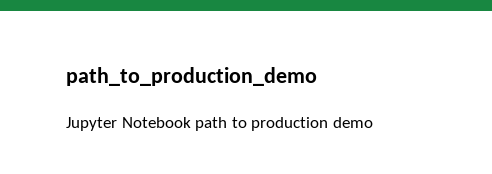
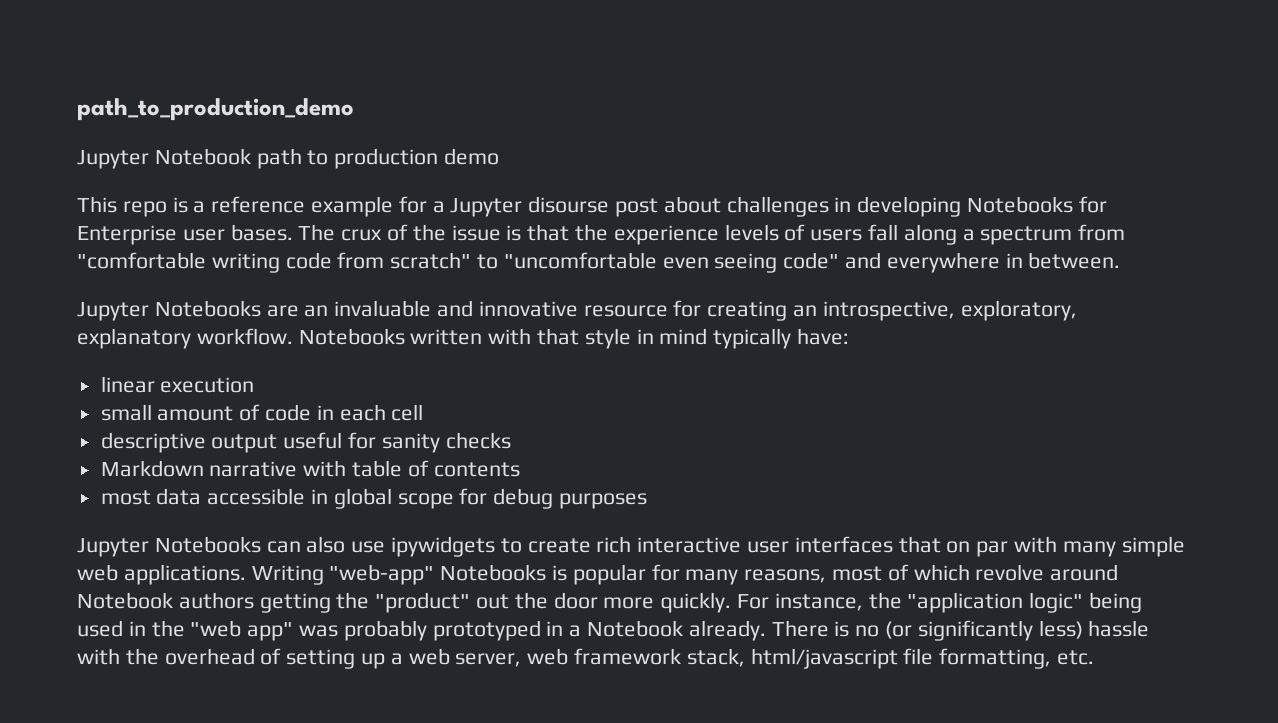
+ This repo is a reference example for a Jupyter disourse post about challenges in developing Notebooks for Enterprise user bases. The crux of the issue is that the experience levels of users fall along a spectrum from "comfortable writing code from scratch" to "uncomfortable even seeing code" and everywhere in between.
+ Jupyter Notebooks are an invaluable and innovative resource for creating an introspective, exploratory, explanatory workflow. Notebooks written with that style in mind typically have:
+ linear execution
+ small amount of code in each cell
+ descriptive output useful for sanity checks
+ Markdown narrative with table of contents
+ most data accessible in global scope for debug purposes
+ Jupyter Notebooks can also use ipywidgets to create rich interactive user interfaces that on par with many simple web applications. Writing "web-app" Notebooks is popular for many reasons, most of which revolve around Notebook authors getting the "product" out the door more quickly. For instance, the "application logic" being used in the "web app" was probably prototyped in a Notebook already. There is no (or significantly less) hassle with the overhead of setting up a web server, web framework stack, html/javascript file formatting, etc.

